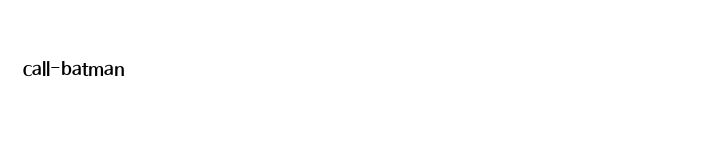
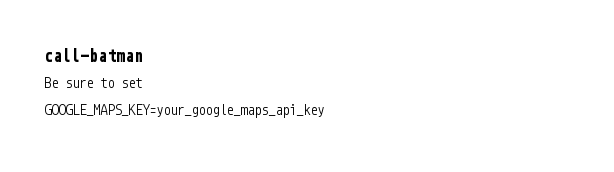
+ Be sure to set
+ GOOGLE_MAPS_KEY=your_google_maps_api_key

